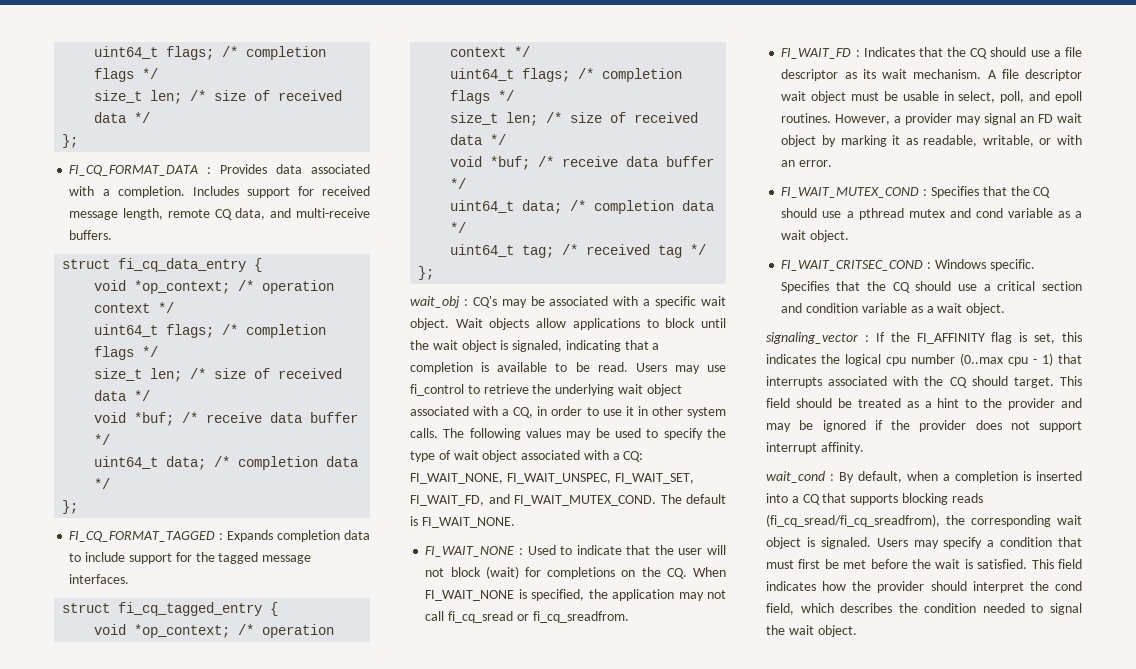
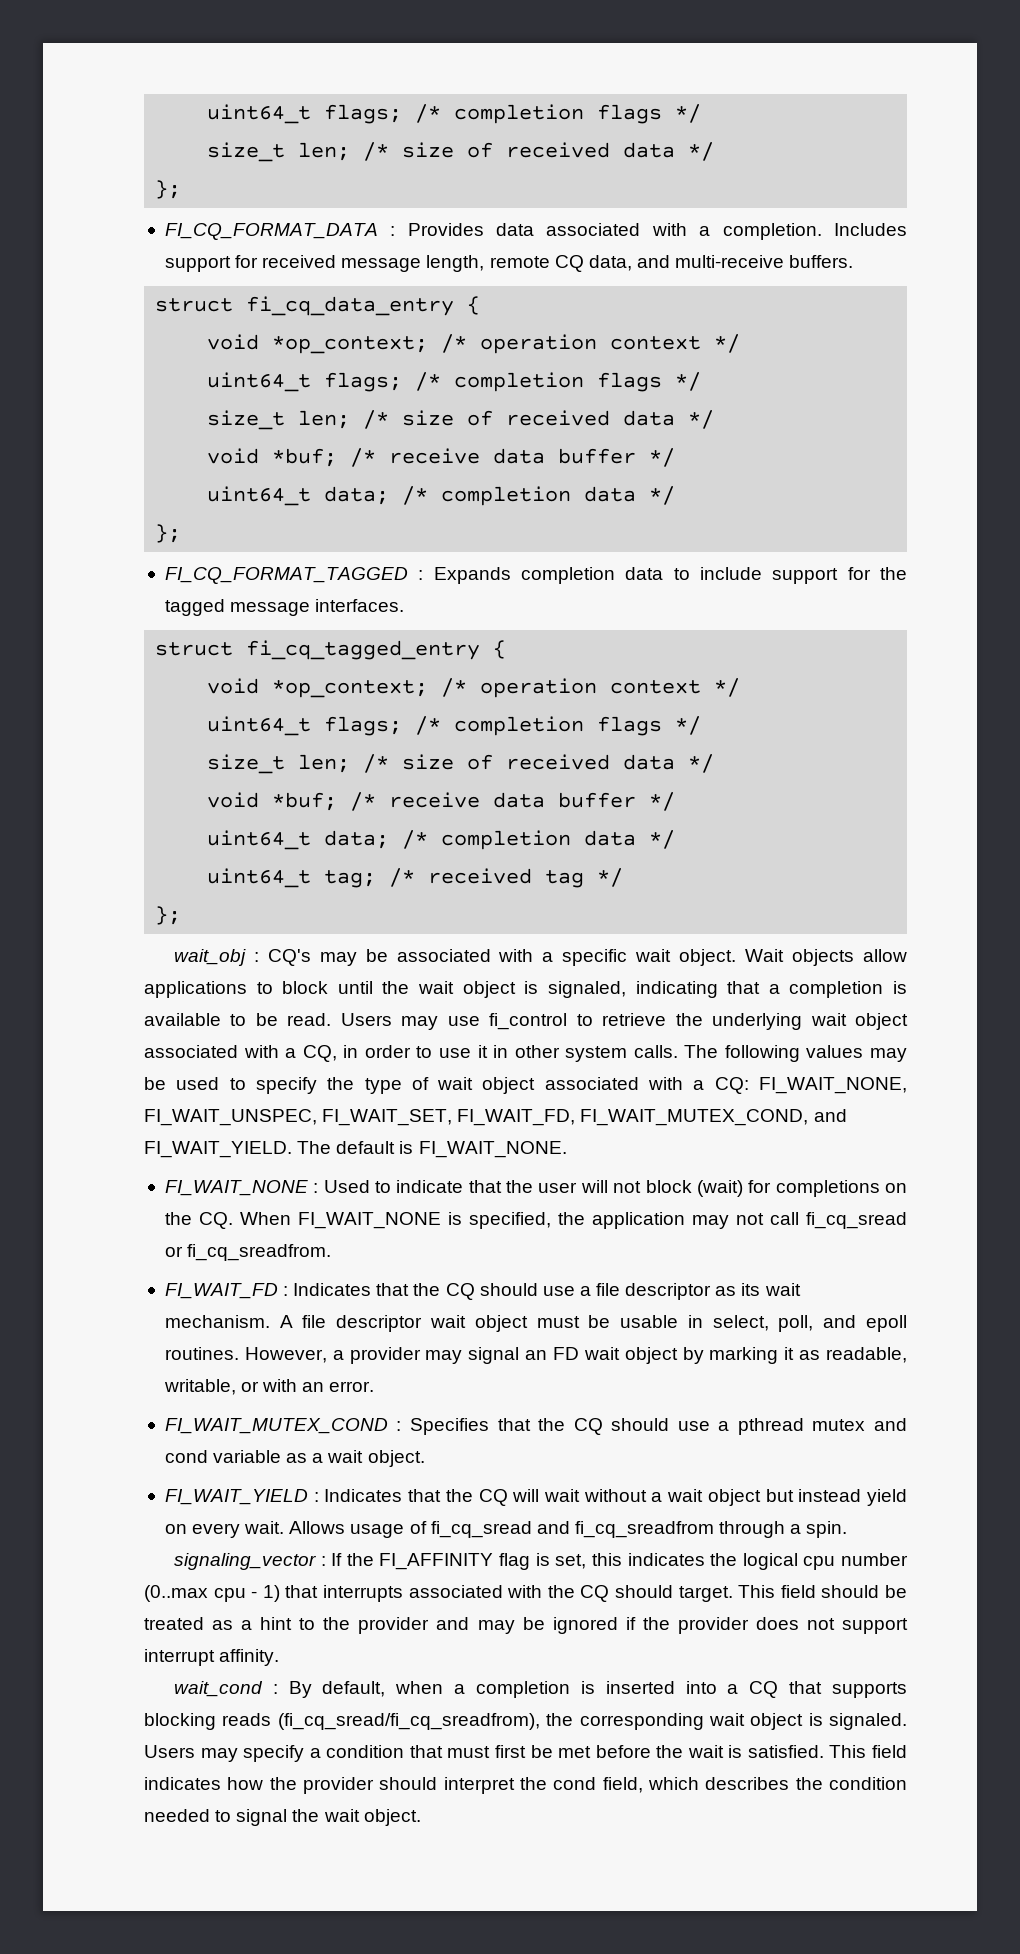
- The following values may be used to specify the type of wait object associated with a CQ: FI_WAIT_NONE, FI_WAIT_UNSPEC, FI_WAIT_SET, FI_WAIT_FD, and FI_WAIT_MUTEX_COND.
+ The following values may be used to specify the type of wait object associated with a CQ: FI_WAIT_NONE, FI_WAIT_UNSPEC, FI_WAIT_SET, FI_WAIT_FD, FI_WAIT_MUTEX_COND, and FI_WAIT_YIELD.
- FI_WAIT_CRITSEC_COND : Windows specific. Specifies that the CQ should use a critical section and condition variable as a wait object.
+ FI_WAIT_YIELD : Indicates that the CQ will wait without a wait object but instead yield on every wait. Allows usage of fi_cq_sread and fi_cq_sreadfrom through a spin.

